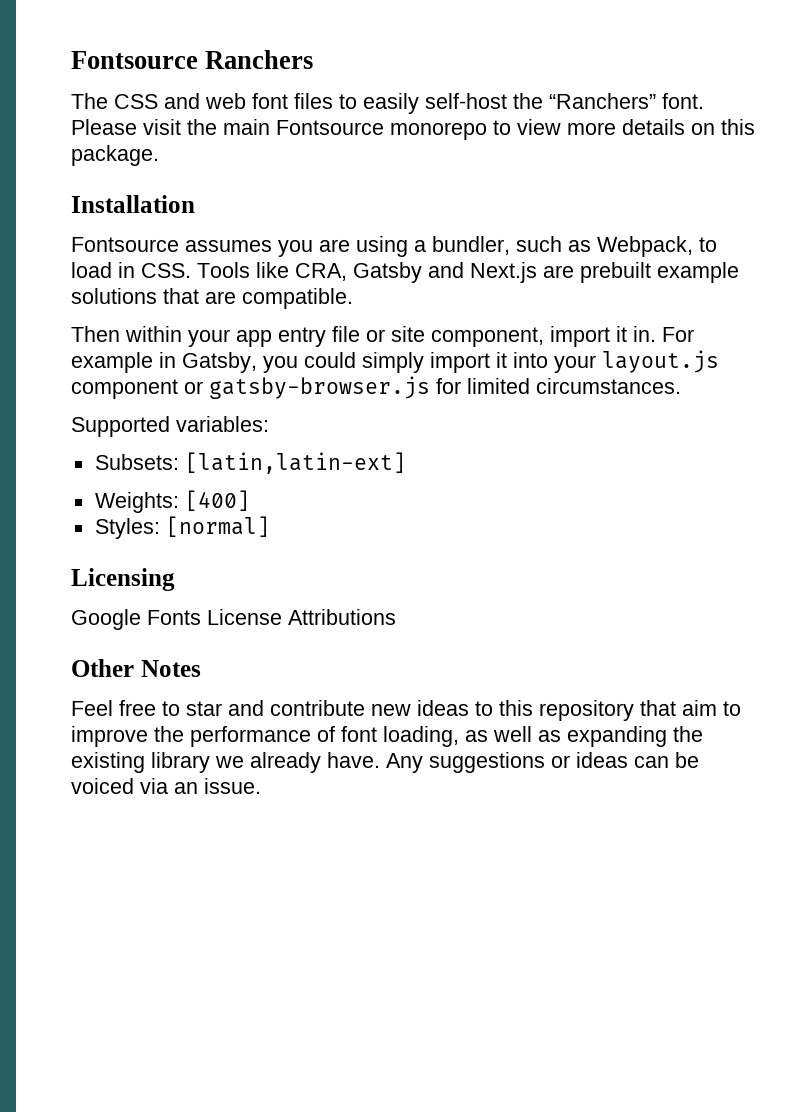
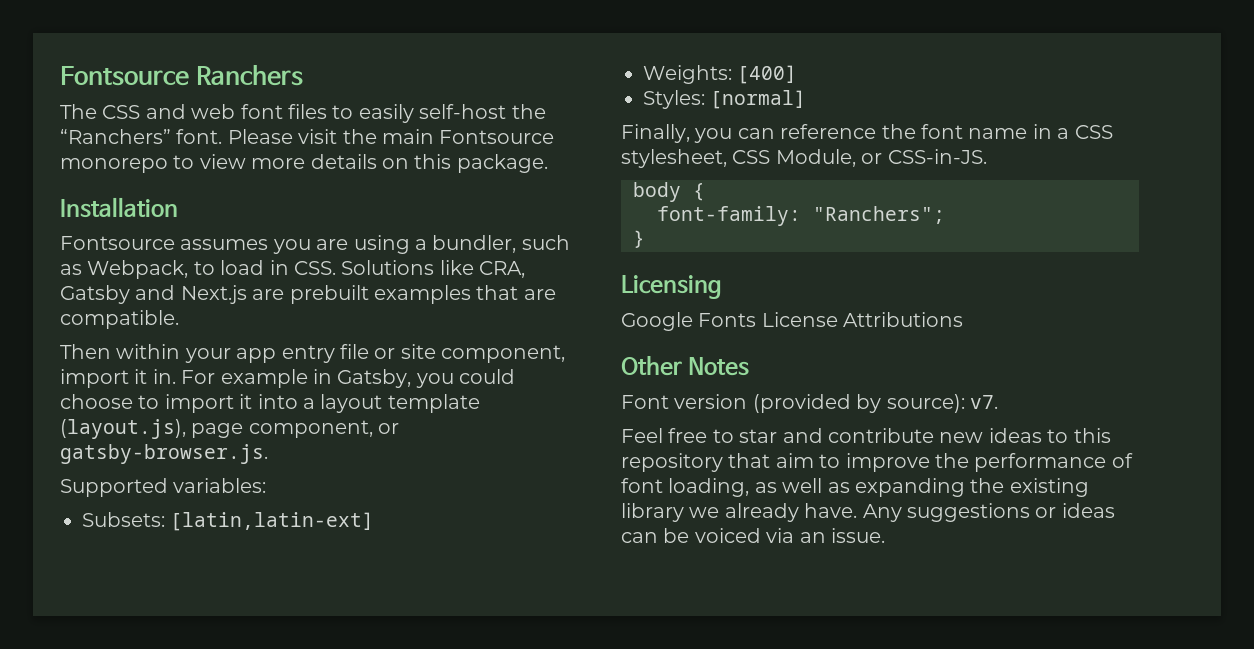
- Fontsource assumes you are using a bundler, such as Webpack, to load in CSS. Tools like CRA, Gatsby and Next.js are prebuilt example solutions that are compatible.
+ Fontsource assumes you are using a bundler, such as Webpack, to load in CSS. Solutions like CRA, Gatsby and Next.js are prebuilt examples that are compatible.
- For example in Gatsby, you could simply import it into your layout.js component or gatsby-browser.js for limited circumstances.
+ For example in Gatsby, you could choose to import it into a layout template (layout.js), page component, or gatsby-browser.js.
+ Finally, you can reference the font name in a CSS stylesheet, CSS Module, or CSS-in-JS.
+ body {
+ font-family: "Ranchers";
+ }
+ Font version (provided by source): v7.

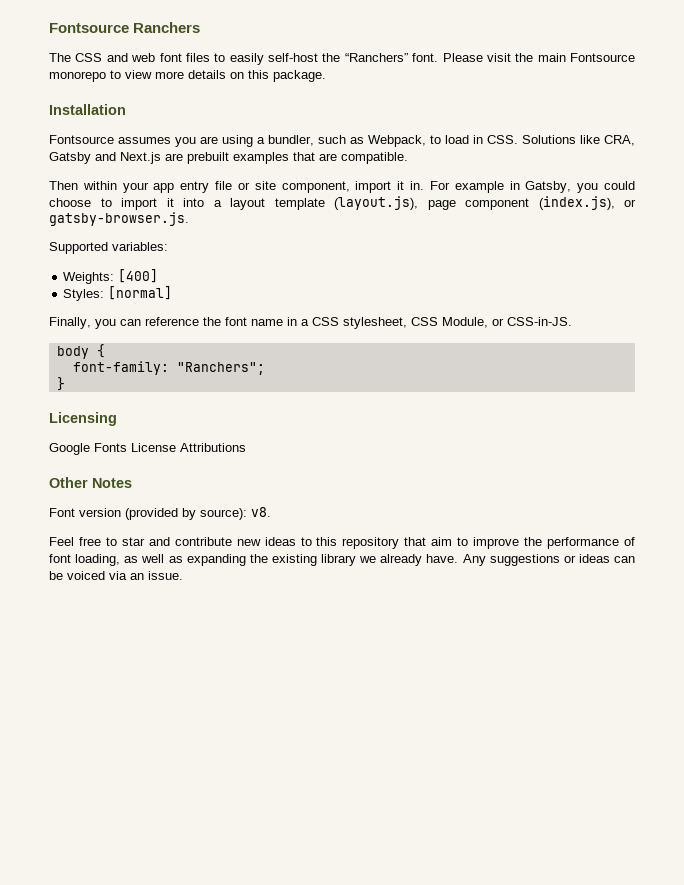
- For example in Gatsby, you could choose to import it into a layout template (layout.js), page component, or gatsby-browser.js.
+ For example in Gatsby, you could choose to import it into a layout template (layout.js), page component (index.js), or gatsby-browser.js.
- Subsets: [latin,latin-ext]
- Font version (provided by source): v7.
+ Font version (provided by source): v8.

